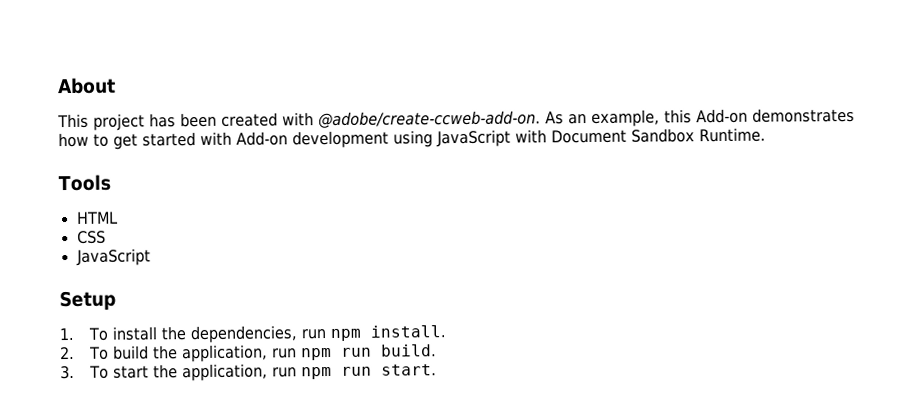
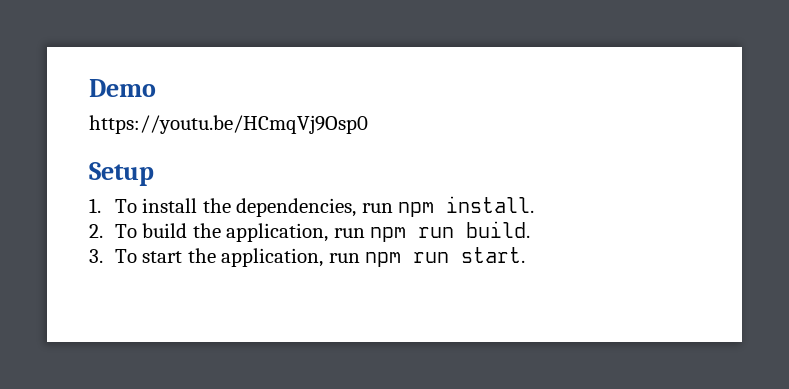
- About
- This project has been created with @adobe/create-ccweb-add-on. As an example, this Add-on demonstrates how to get started with Add-on development using JavaScript with Document Sandbox Runtime.
- Tools
- HTML
- CSS
- JavaScript
+ Demo
+ https://youtu.be/HCmqVj9Osp0

